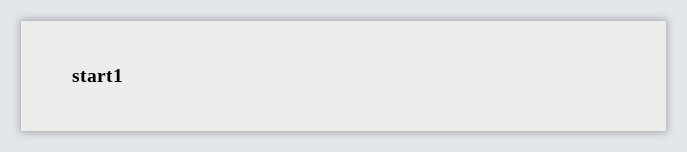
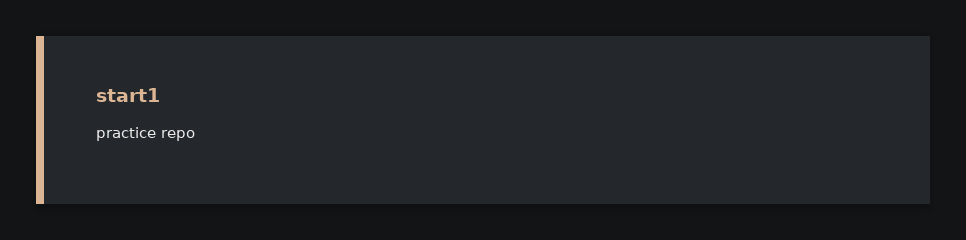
+ practice repo

